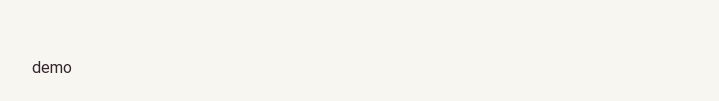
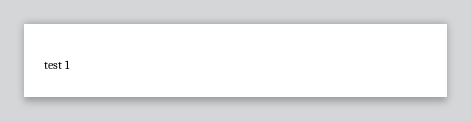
- demo
+ test 1

